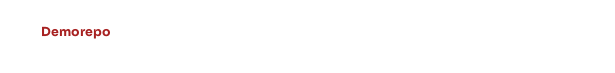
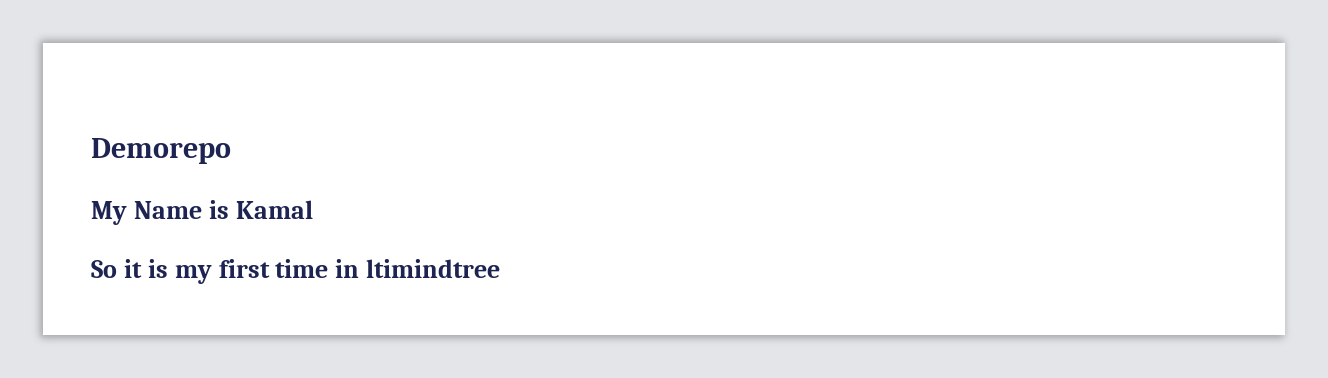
+ My Name is Kamal
+ So it is my first time in ltimindtree

